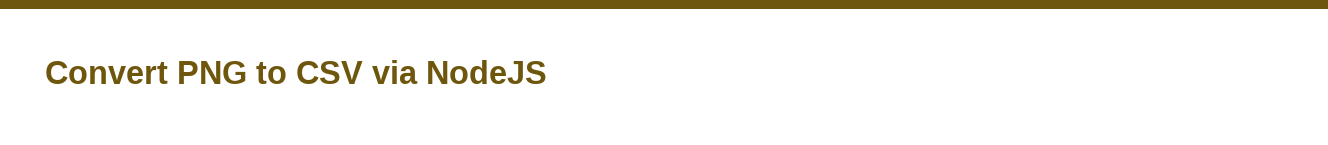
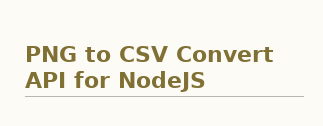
- Convert PNG to CSV via NodeJS
+ PNG to CSV Convert API for NodeJS

